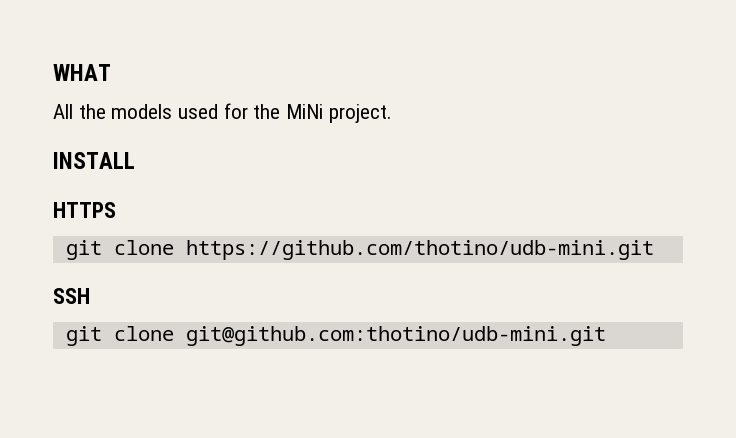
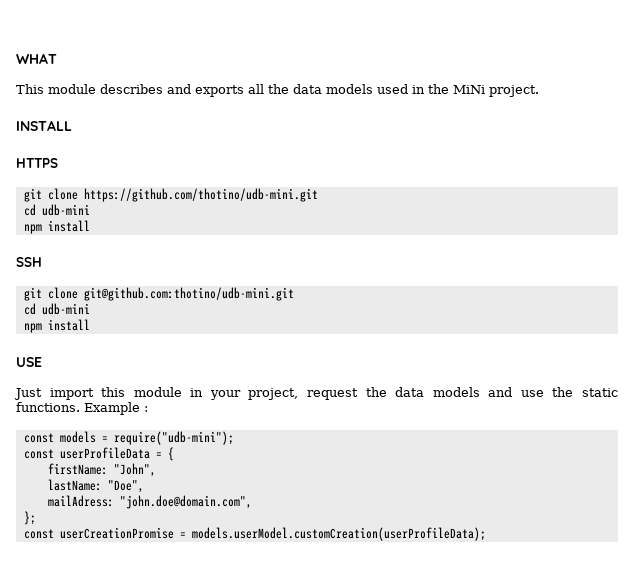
- All the models used for the MiNi project.
+ This module describes and exports all the data models used in the MiNi project.
  git clone https://github.com/thotino/udb-mini.git
+ cd udb-mini
+ npm install
  git clone git@github.com:thotino/udb-mini.git
+ cd udb-mini
+ npm install
+ USE
+ Just import this module in your project, request the data models and use the static functions. Example :
+ const models = require("udb-mini");
+ const userProfileData = {
+ firstName: "John",
+ lastName: "Doe",
+ mailAdress: "john.doe@domain.com",
+ };
+ const userCreationPromise = models.userModel.customCreation(userProfileData);

